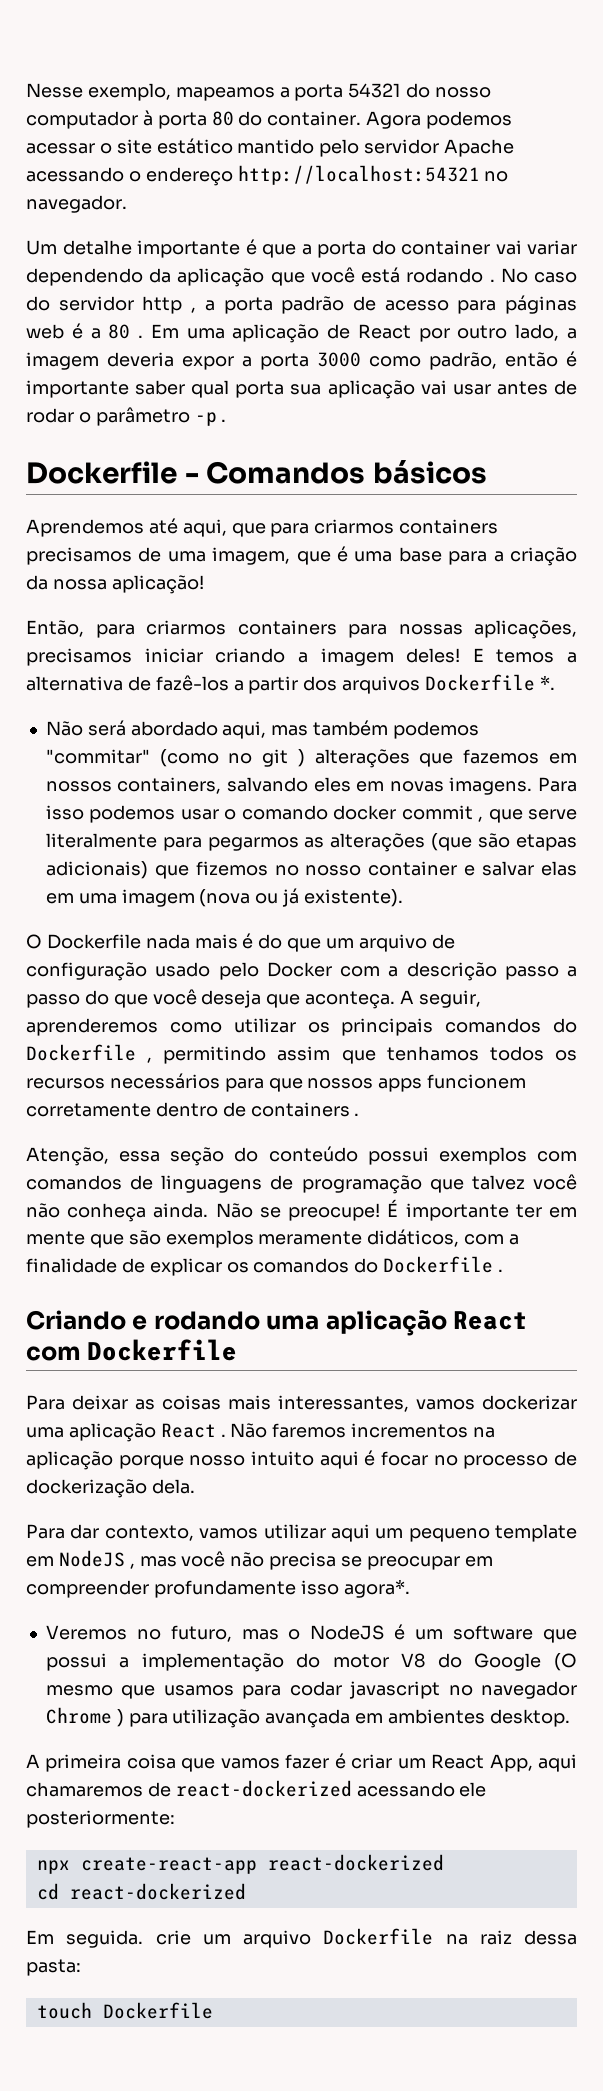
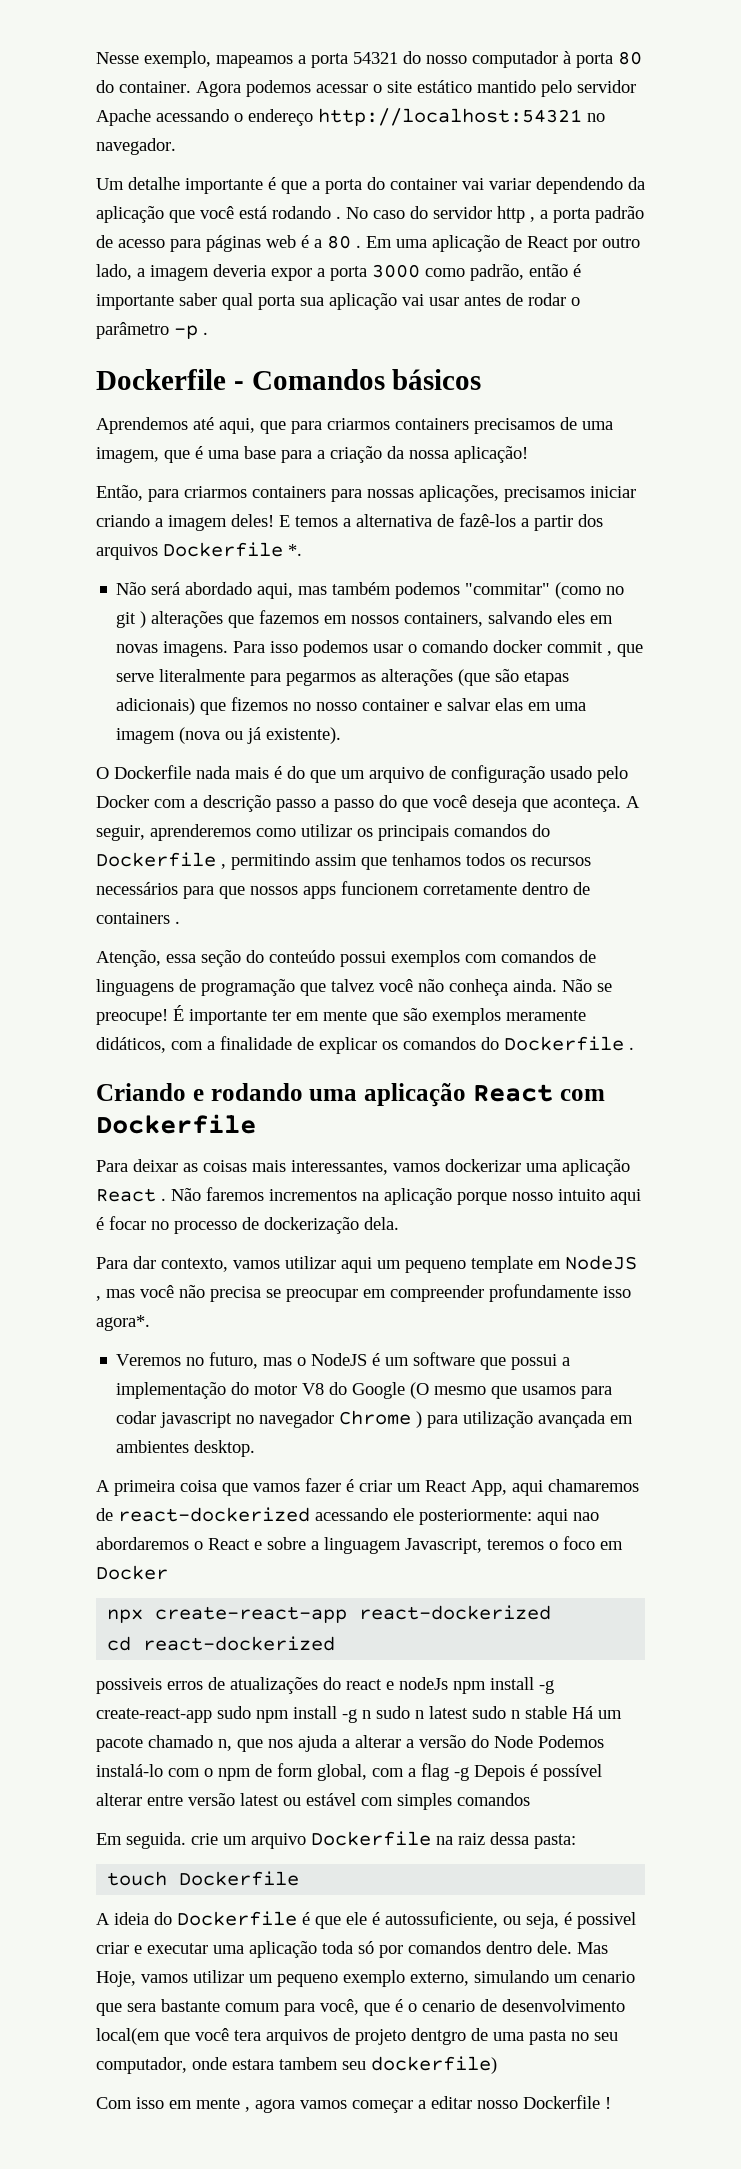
- A primeira coisa que vamos fazer é criar um React App, aqui chamaremos de react-dockerized acessando ele posteriormente:
+ A primeira coisa que vamos fazer é criar um React App, aqui chamaremos de react-dockerized acessando ele posteriormente: aqui nao abordaremos o React e sobre a linguagem Javascript, teremos o foco em Docker
+ possiveis erros de atualizações do react e nodeJs npm install -g create-react-app sudo npm install -g n sudo n latest sudo n stable Há um pacote chamado n, que nos ajuda a alterar a versão do Node Podemos instalá-lo com o npm de form global, com a flag -g Depois é possível alterar entre versão latest ou estável com simples comandos
+ A ideia do Dockerfile é que ele é autossuficiente, ou seja, é possivel criar e executar uma aplicação toda só por comandos dentro dele. Mas Hoje, vamos utilizar um pequeno exemplo externo, simulando um cenario que sera bastante comum para você, que é o cenario de desenvolvimento local(em que você tera arquivos de projeto dentgro de uma pasta no seu computador, onde estara tambem seu dockerfile)
+ Com isso em mente , agora vamos começar a editar nosso Dockerfile !

